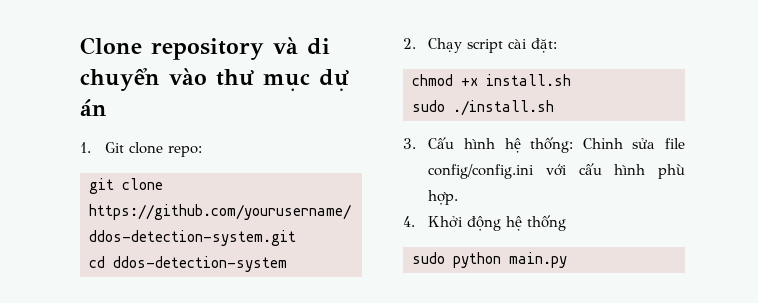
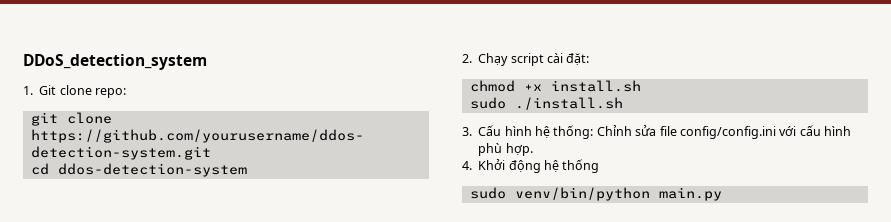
- Clone repository và di chuyển vào thư mục dự án
+ DDoS_detection_system
- sudo python main.py
+ sudo venv/bin/python main.py

